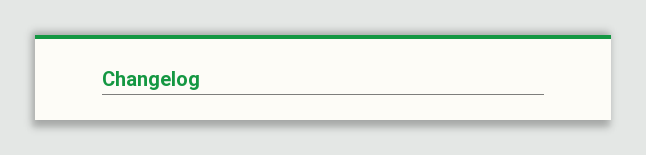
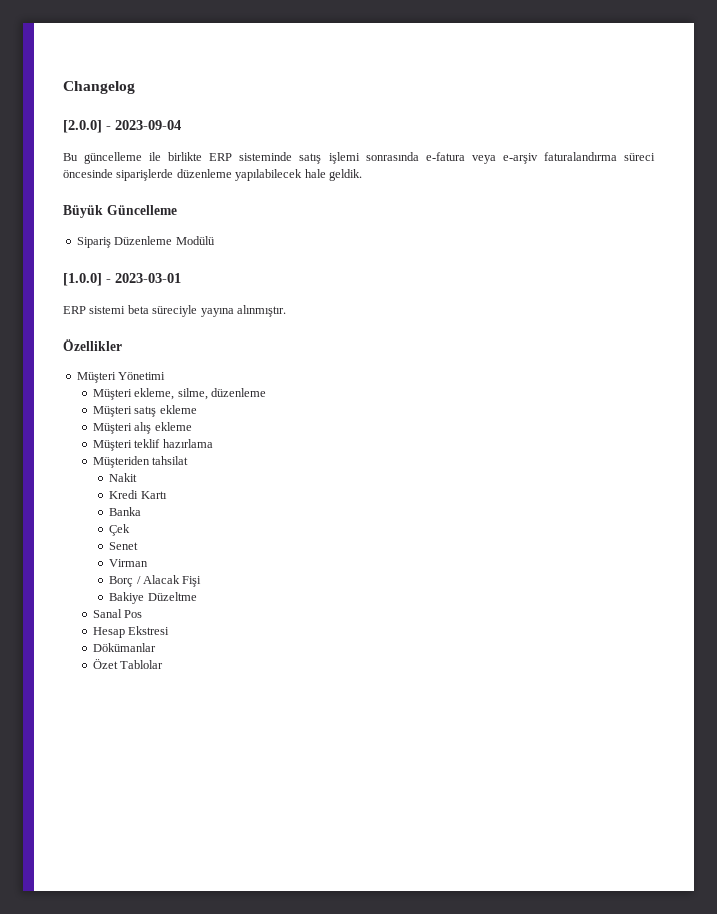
+ [2.0.0] - 2023-09-04
+ Bu güncelleme ile birlikte ERP sisteminde satış işlemi sonrasında e-fatura veya e-arşiv faturalandırma süreci öncesinde siparişlerde düzenleme yapılabilecek hale geldik.
+ Büyük Güncelleme
+ Sipariş Düzenleme Modülü
+ [1.0.0] - 2023-03-01
+ ERP sistemi beta süreciyle yayına alınmıştır.
+ Özellikler
+ Müşteri Yönetimi
+ Müşteri ekleme, silme, düzenleme
+ Müşteri satış ekleme
+ Müşteri alış ekleme
+ Müşteri teklif hazırlama
+ Müşteriden tahsilat
+ Nakit
+ Kredi Kartı
+ Banka
+ Çek
+ Senet
+ Virman
+ Borç / Alacak Fişi
+ Bakiye Düzeltme
+ Sanal Pos
+ Hesap Ekstresi
+ Dökümanlar
+ Özet Tablolar

